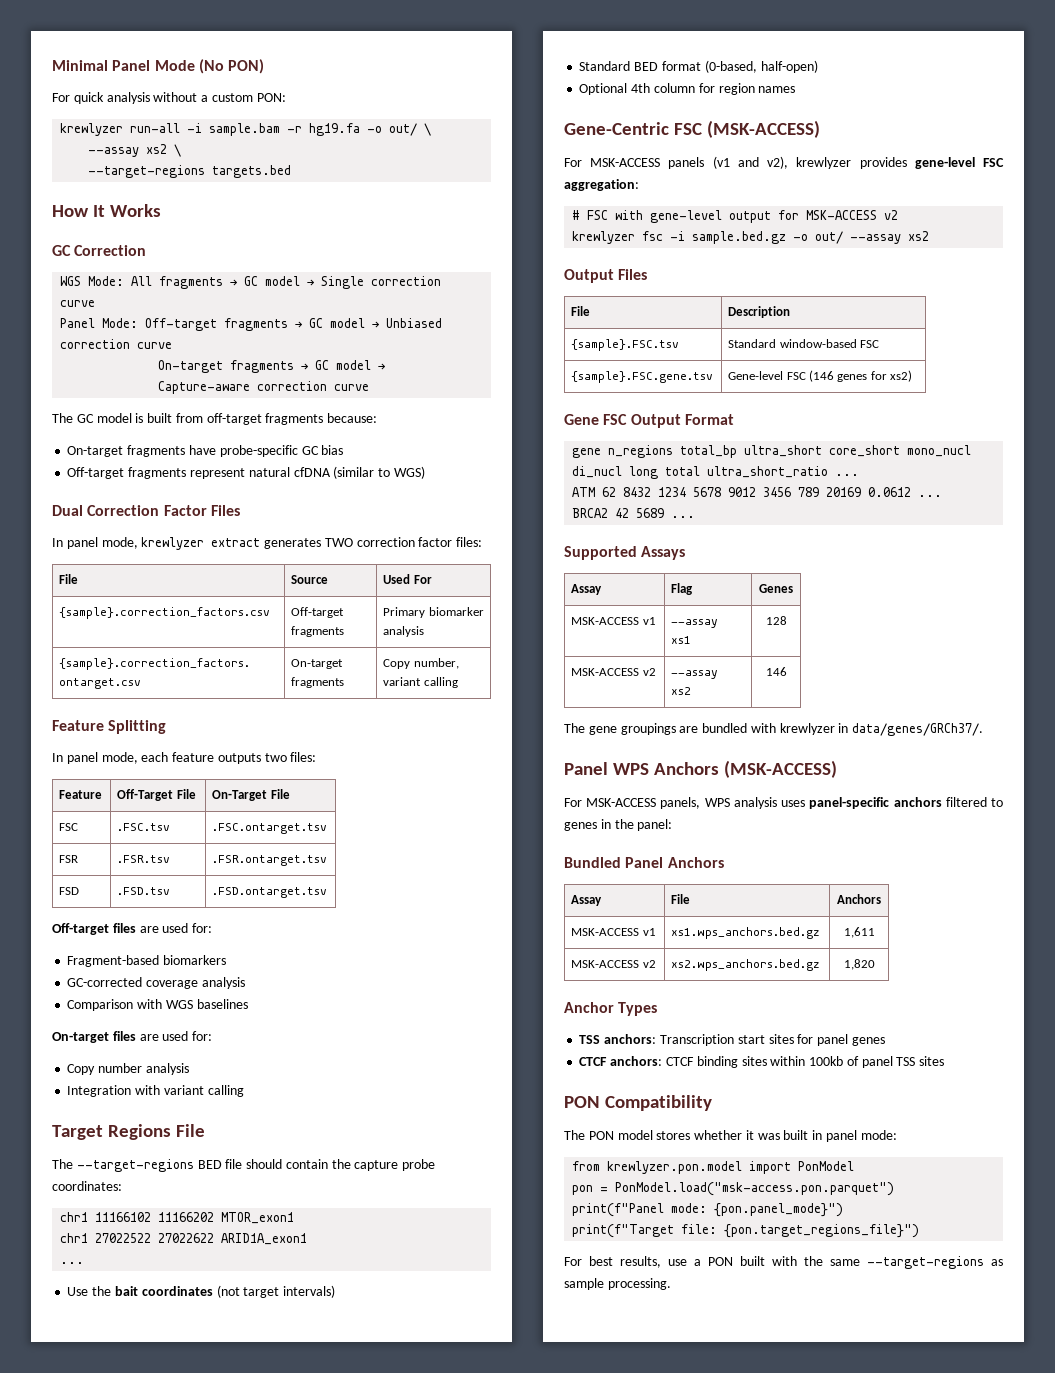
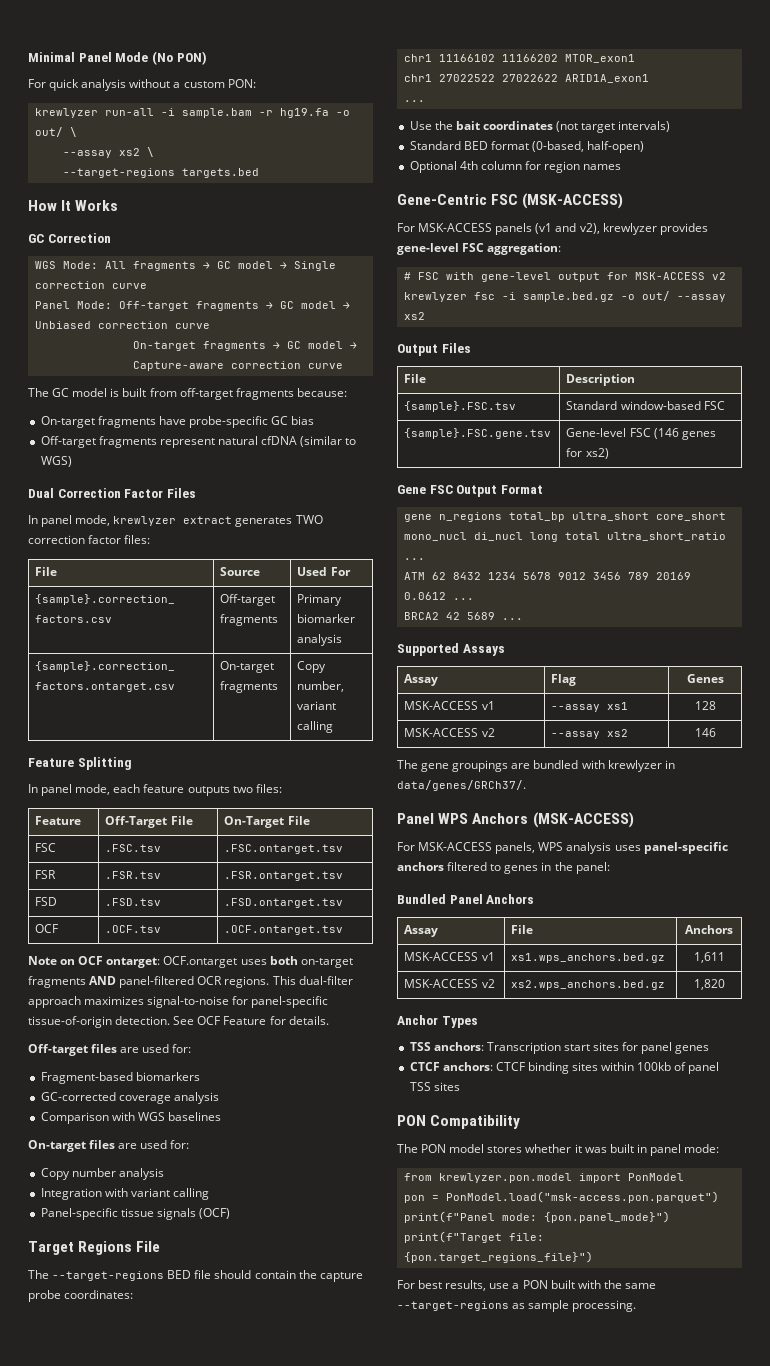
+ OCF | .OCF.tsv | .OCF.ontarget.tsv
+ Note on OCF ontarget: OCF.ontarget uses both on-target fragments AND panel-filtered OCR regions. This dual-filter approach maximizes signal-to-noise for panel-specific tissue-of-origin detection. See OCF Feature for details.
+ Panel-specific tissue signals (OCF)

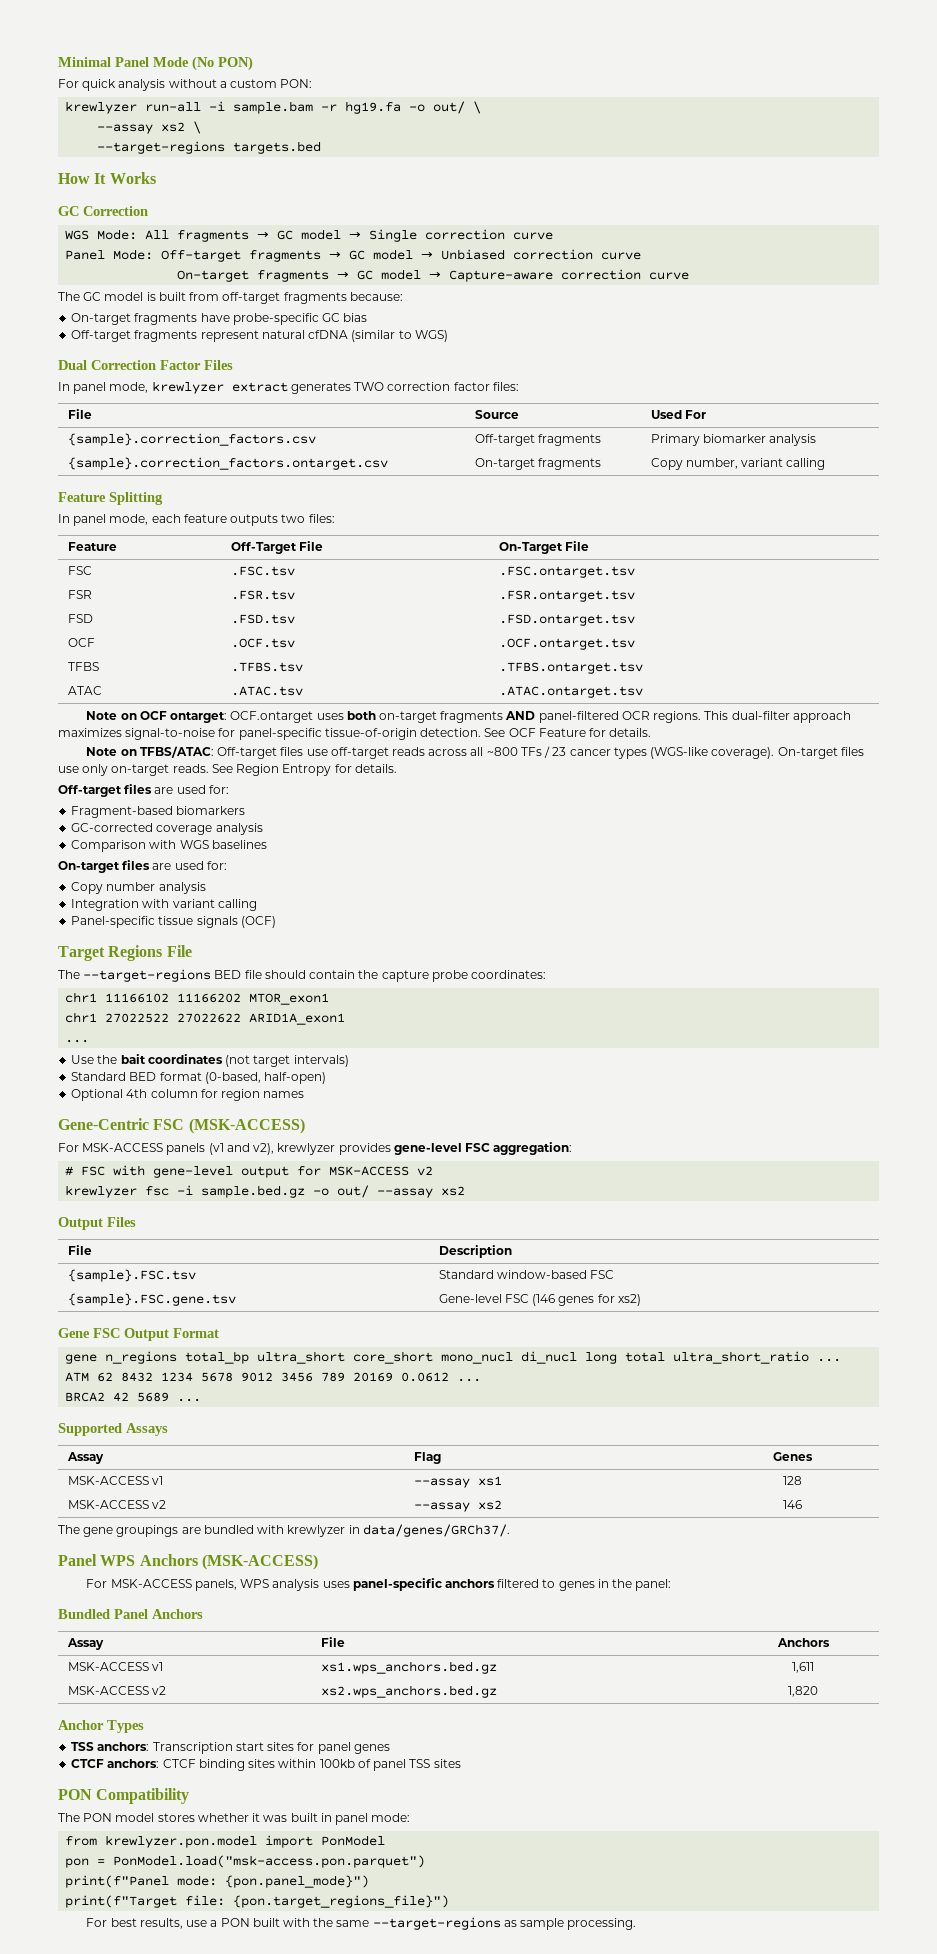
+ TFBS | .TFBS.tsv | .TFBS.ontarget.tsv
+ ATAC | .ATAC.tsv | .ATAC.ontarget.tsv
+ Note on TFBS/ATAC: Off-target files use off-target reads across all ~800 TFs / 23 cancer types (WGS-like coverage). On-target files use only on-target reads. See Region Entropy for details.

